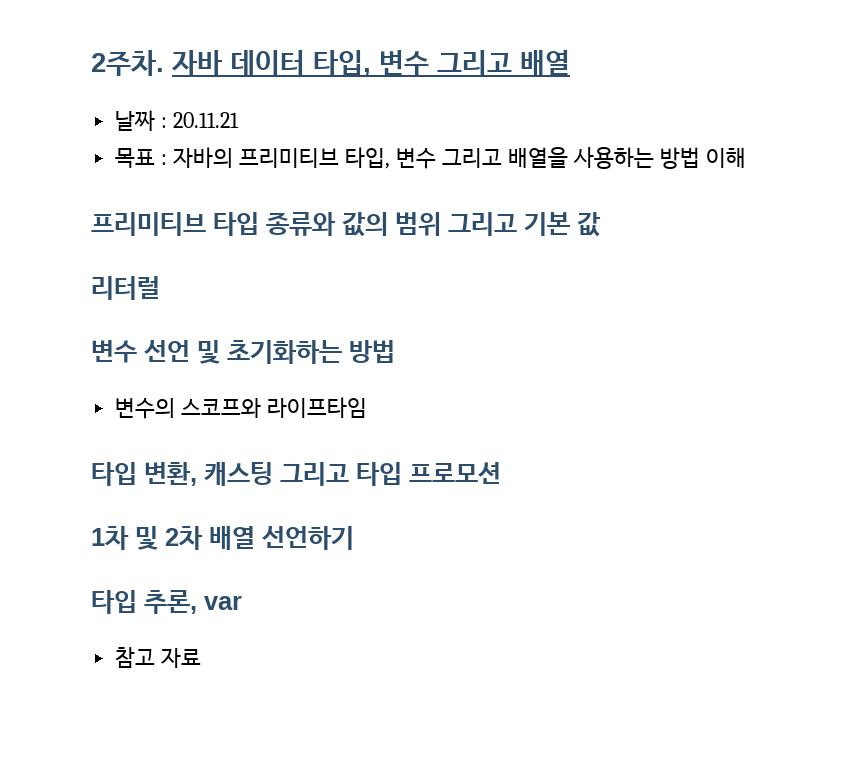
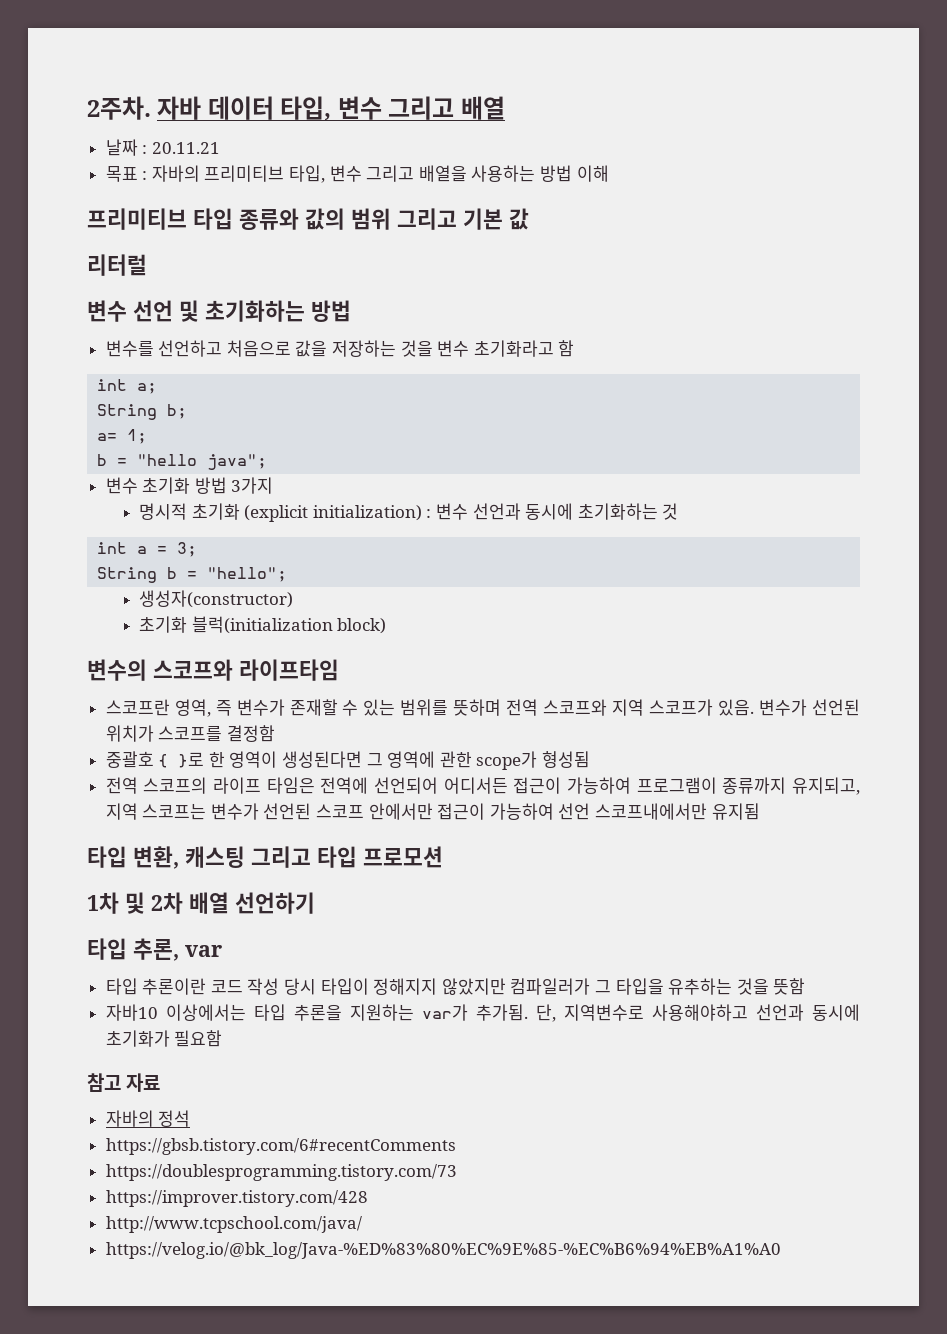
+ 변수를 선언하고 처음으로 값을 저장하는 것을 변수 초기화라고 함
+ int a;
+ String b;
+ a= 1;
+ b = "hello java";
+ 변수 초기화 방법 3가지
+ 명시적 초기화 (explicit initialization) : 변수 선언과 동시에 초기화하는 것
+ int a = 3;
+ String b = "hello";
+ 생성자(constructor)
+ 초기화 블럭(initialization block)
  변수의 스코프와 라이프타임
+ 스코프란 영역, 즉 변수가 존재할 수 있는 범위를 뜻하며 전역 스코프와 지역 스코프가 있음. 변수가 선언된 위치가 스코프를 결정함
+ 중괄호 { }로 한 영역이 생성된다면 그 영역에 관한 scope가 형성됨
+ 전역 스코프의 라이프 타임은 전역에 선언되어 어디서든 접근이 가능하여 프로그램이 종류까지 유지되고, 지역 스코프는 변수가 선언된 스코프 안에서만 접근이 가능하여 선언 스코프내에서만 유지됨
+ 타입 추론이란 코드 작성 당시 타입이 정해지지 않았지만 컴파일러가 그 타입을 유추하는 것을 뜻함
+ 자바10 이상에서는 타입 추론을 지원하는 var가 추가됨. 단, 지역변수로 사용해야하고 선언과 동시에 초기화가 필요함
  참고 자료
+ 자바의 정석
+ https://gbsb.tistory.com/6#recentComments
+ https://doublesprogramming.tistory.com/73
+ https://improver.tistory.com/428
+ http://www.tcpschool.com/java/
+ https://velog.io/@bk_log/Java-%ED%83%80%EC%9E%85-%EC%B6%94%EB%A1%A0

